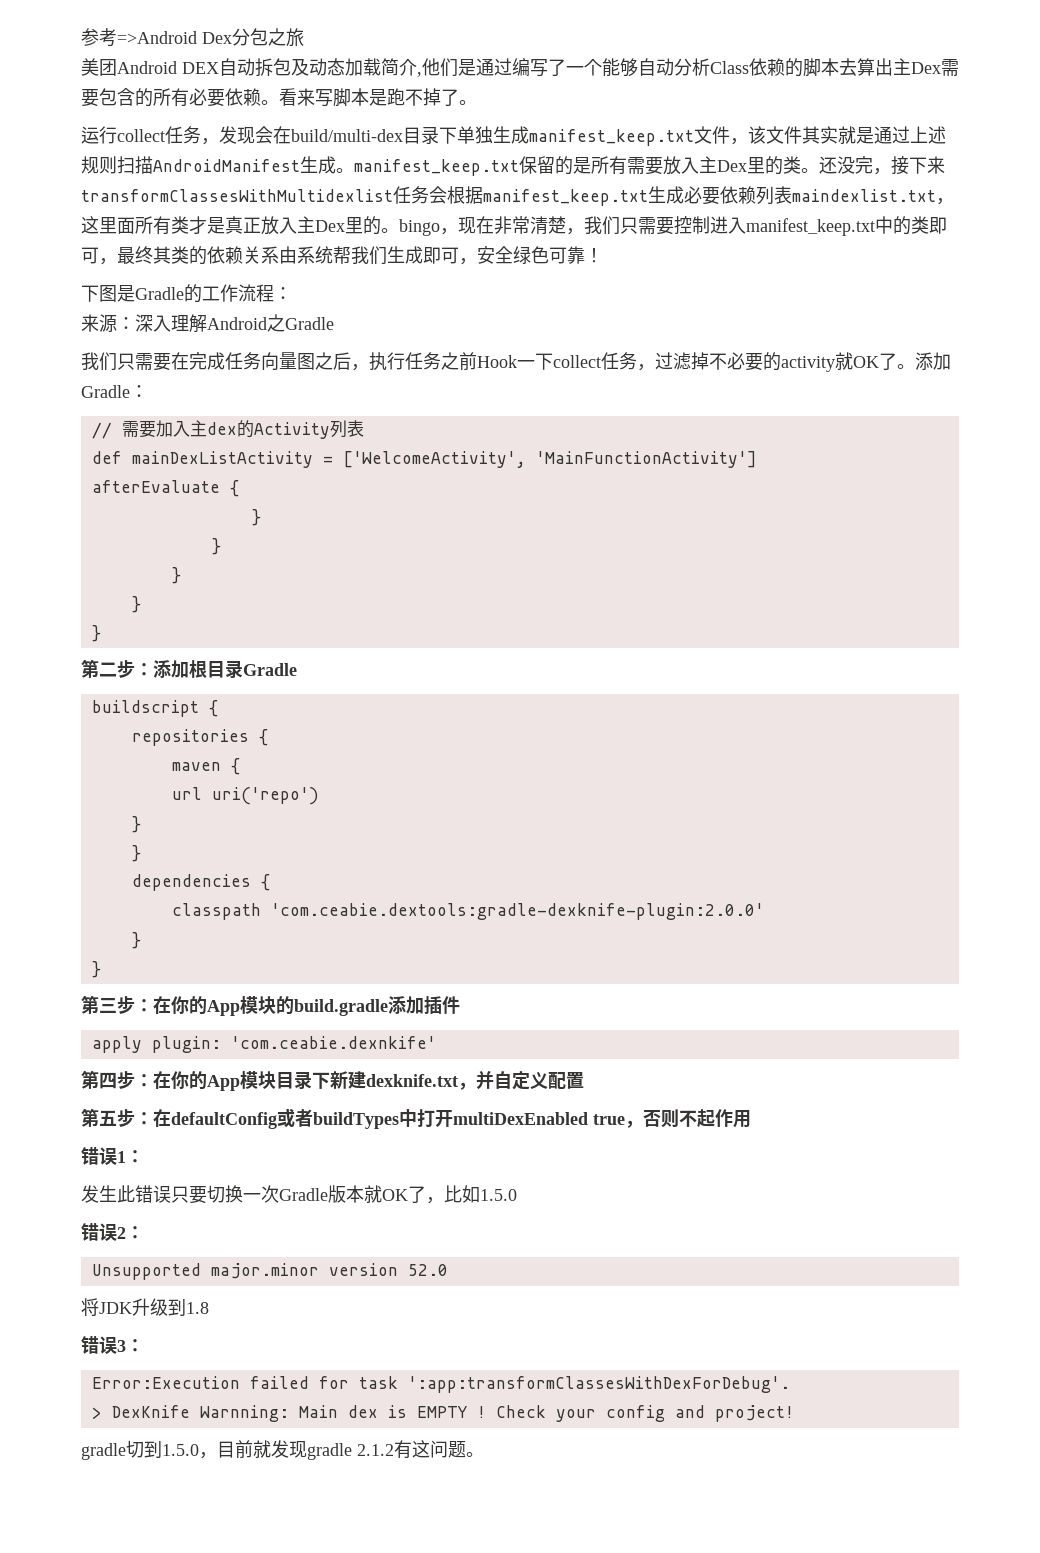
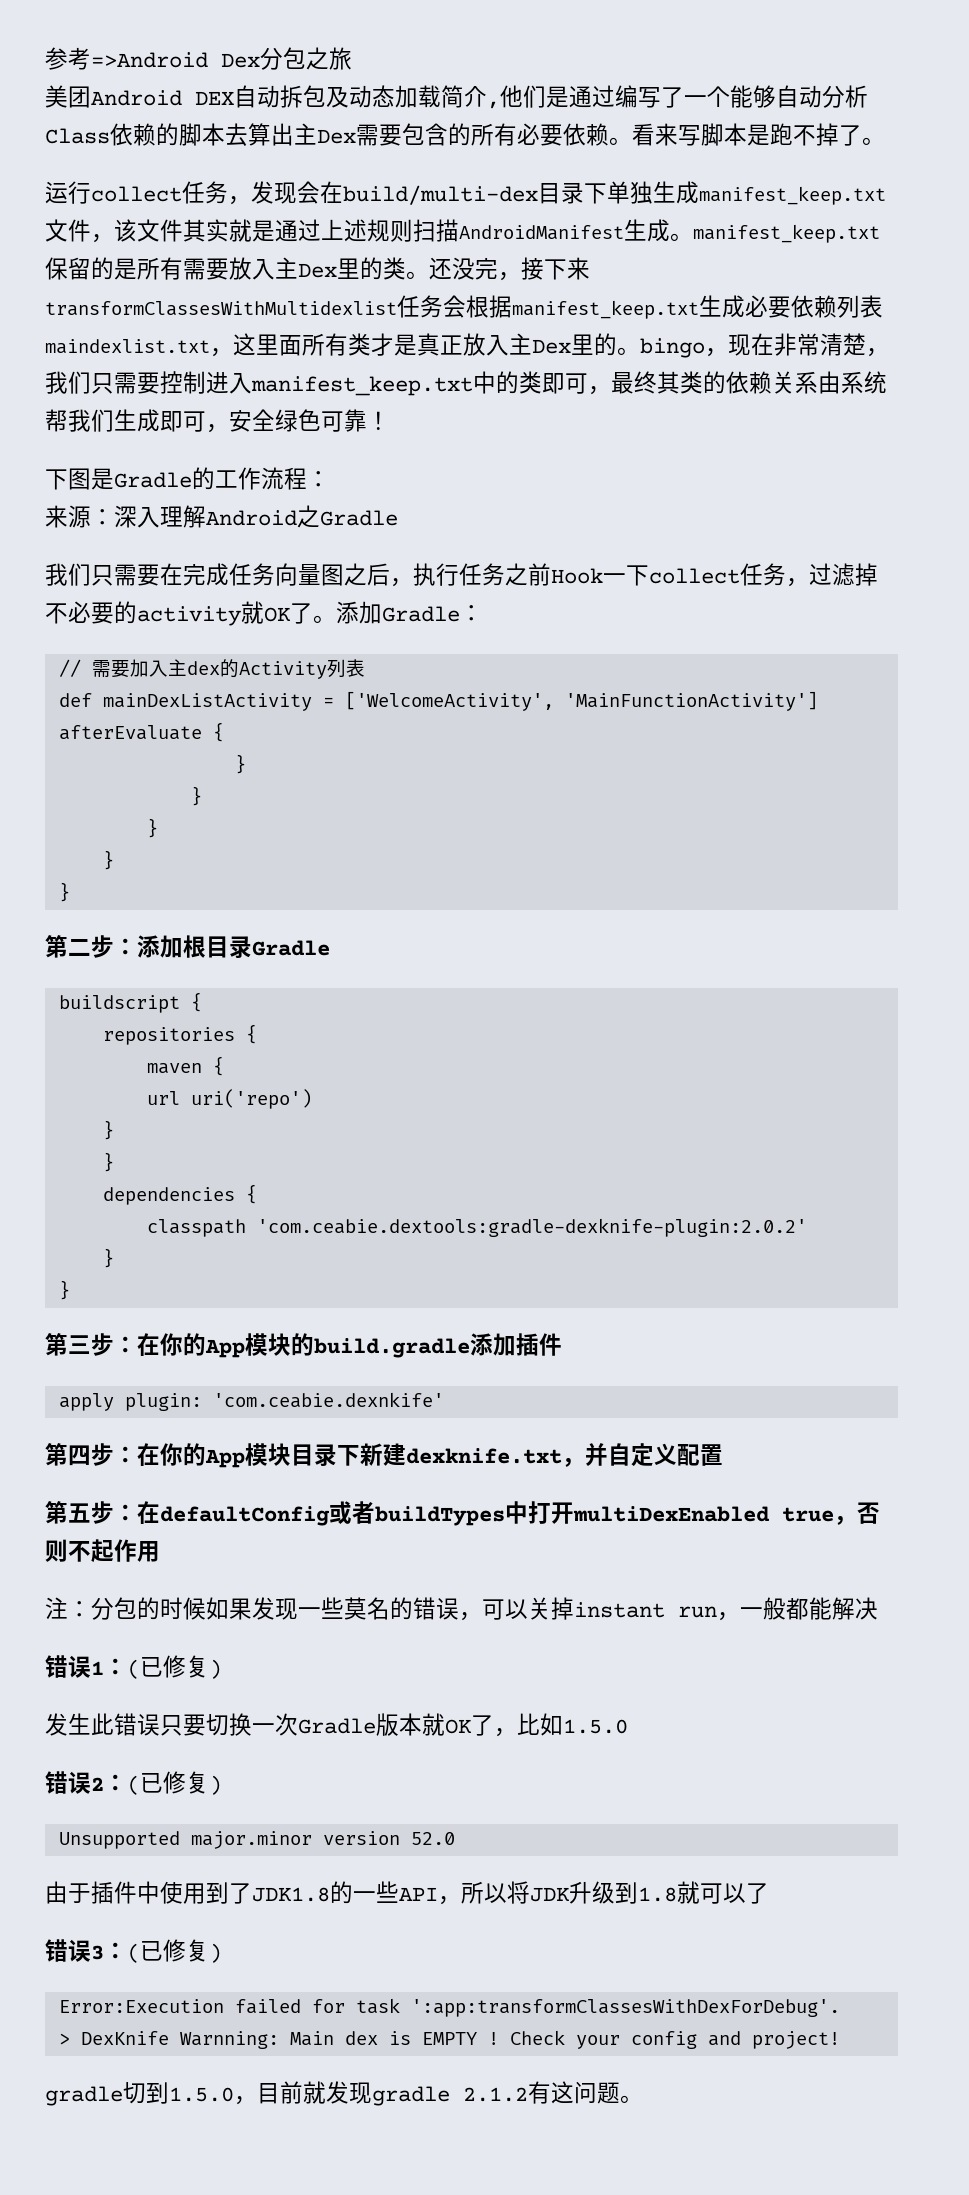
- classpath 'com.ceabie.dextools:gradle-dexknife-plugin:2.0.0'
+ classpath 'com.ceabie.dextools:gradle-dexknife-plugin:2.0.2'
+ 注：分包的时候如果发现一些莫名的错误，可以关掉instant run，一般都能解决
- 错误1：
+ 错误1：(已修复)
- 错误2：
+ 错误2：(已修复)
- 将JDK升级到1.8
+ 由于插件中使用到了JDK1.8的一些API，所以将JDK升级到1.8就可以了
- 错误3：
+ 错误3：(已修复)

